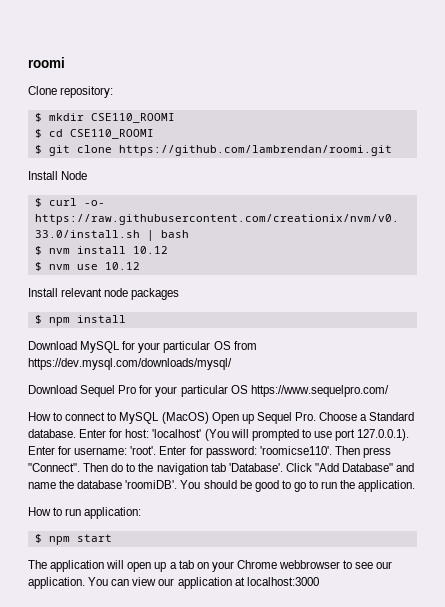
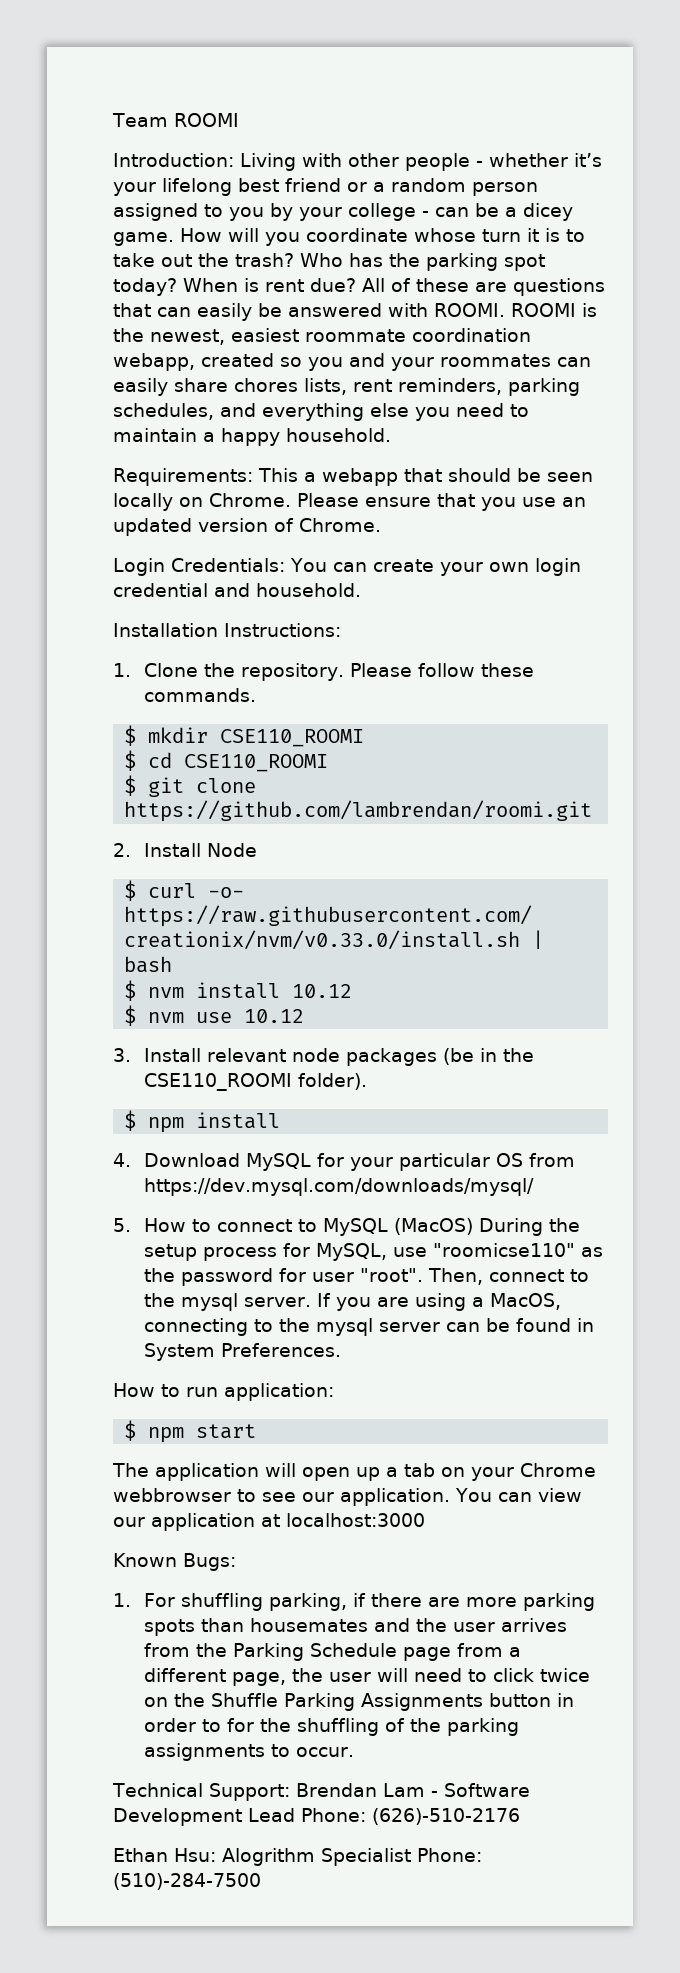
- roomi
- Clone repository:
+ Team ROOMI
+ Introduction: Living with other people - whether it’s your lifelong best friend or a random person assigned to you by your college - can be a dicey game. How will you coordinate whose turn it is to take out the trash? Who has the parking spot today? When is rent due? All of these are questions that can easily be answered with ROOMI. ROOMI is the newest, easiest roommate coordination webapp, created so you and your roommates can easily share chores lists, rent reminders, parking schedules, and everything else you need to maintain a happy household.
+ Requirements: This a webapp that should be seen locally on Chrome. Please ensure that you use an updated version of Chrome.
+ Login Credentials: You can create your own login credential and household.
+ Installation Instructions:
+ 1. Clone the repository. Please follow these commands.
- Install Node
+ 2. Install Node
- Install relevant node packages
+ 3. Install relevant node packages (be in the CSE110_ROOMI folder).
- Download MySQL for your particular OS from https://dev.mysql.com/downloads/mysql/
+ 4. Download MySQL for your particular OS from https://dev.mysql.com/downloads/mysql/
- Download Sequel Pro for your particular OS https://www.sequelpro.com/
- How to connect to MySQL (MacOS) Open up Sequel Pro. Choose a Standard database. Enter for host: 'localhost' (You will prompted to use port 127.0.0.1). Enter for username: 'root'. Enter for password: 'roomicse110'. Then press "Connect". Then do to the navigation tab 'Database'. Click "Add Database" and name the database 'roomiDB'. You should be good to go to run the application.
+ 5. How to connect to MySQL (MacOS) During the setup process for MySQL, use "roomicse110" as the password for user "root". Then, connect to the mysql server. If you are using a MacOS, connecting to the mysql server can be found in System Preferences.
+ Known Bugs:
+ 1. For shuffling parking, if there are more parking spots than housemates and the user arrives from the Parking Schedule page from a different page, the user will need to click twice on the Shuffle Parking Assignments button in order to for the shuffling of the parking assignments to occur.
+ Technical Support: Brendan Lam - Software Development Lead Phone: (626)-510-2176
+ Ethan Hsu: Alogrithm Specialist Phone: (510)-284-7500

